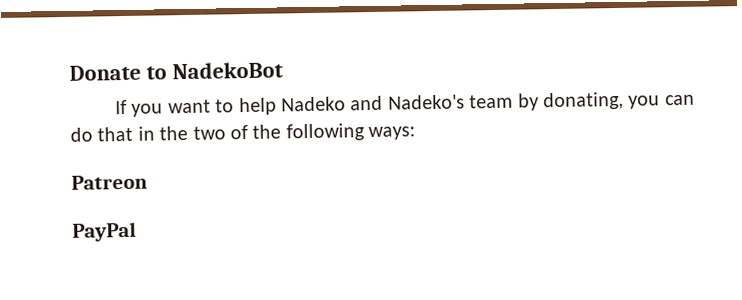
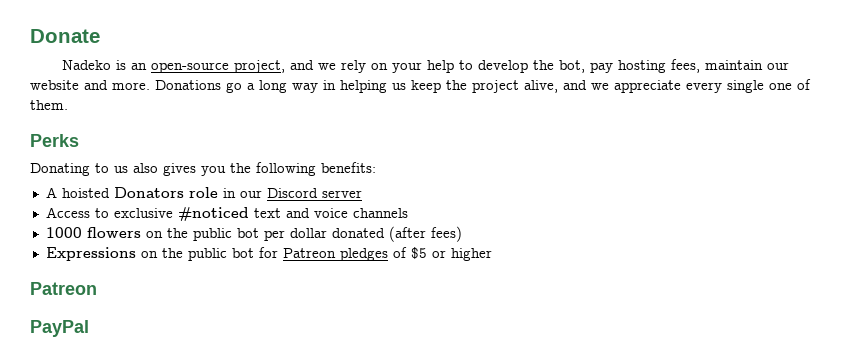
- Donate to NadekoBot
- If you want to help Nadeko and Nadeko's team by donating, you can do that in the two of the following ways:
+ Donate
+ Nadeko is an open-source project, and we rely on your help to develop the bot, pay hosting fees, maintain our website and more. Donations go a long way in helping us keep the project alive, and we appreciate every single one of them.
+ Perks
+ Donating to us also gives you the following benefits:
+ A hoisted Donators role in our Discord server
+ Access to exclusive #noticed text and voice channels
+ 1000 flowers on the public bot per dollar donated (after fees)
+ Expressions on the public bot for Patreon pledges of $5 or higher

